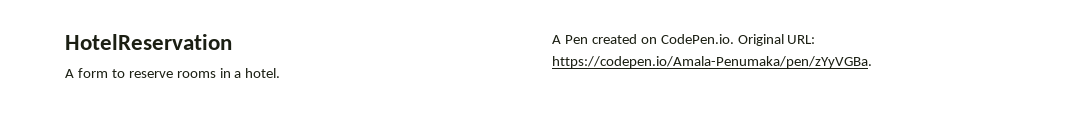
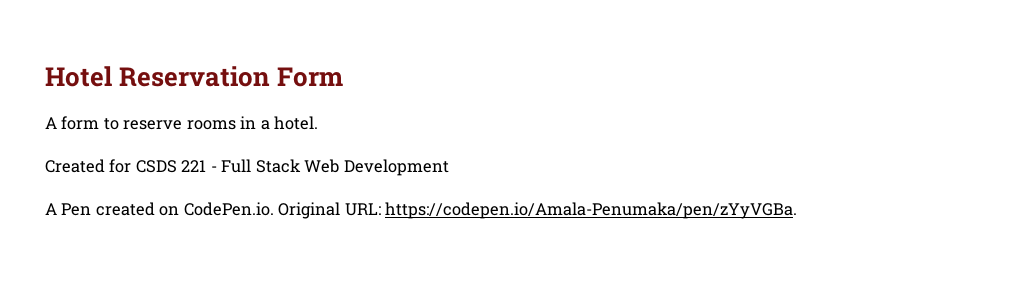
- HotelReservation
+ Hotel Reservation Form
+ Created for CSDS 221 - Full Stack Web Development

